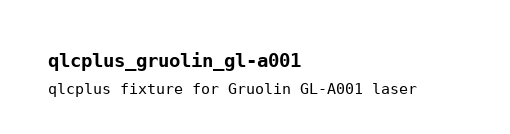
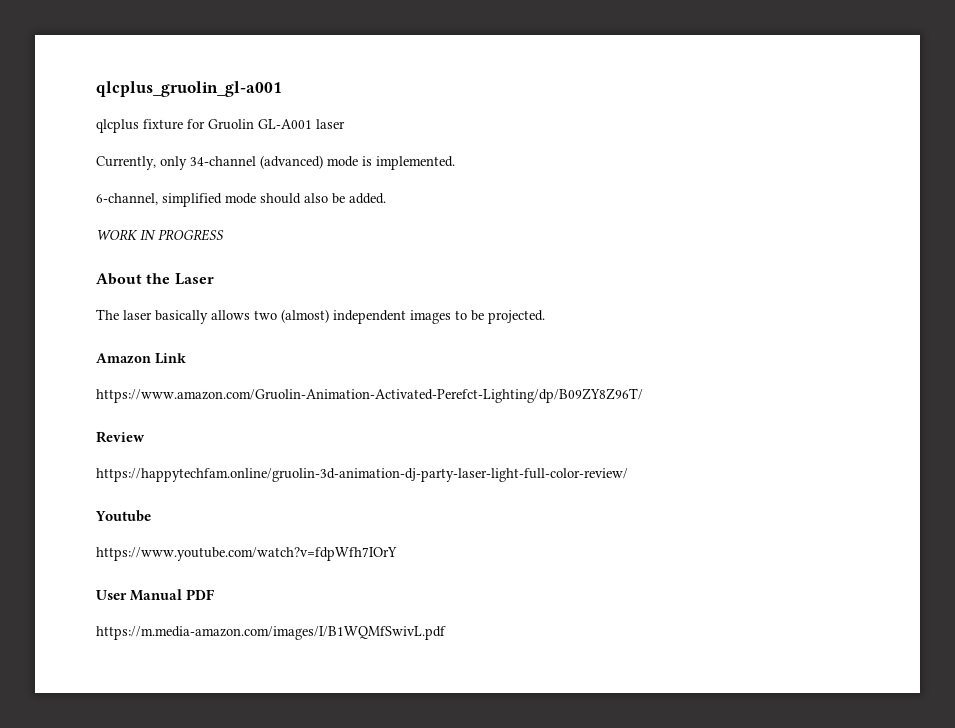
+ Currently, only 34-channel (advanced) mode is implemented.
+ 6-channel, simplified mode should also be added.
+ WORK IN PROGRESS
+ About the Laser
+ The laser basically allows two (almost) independent images to be projected.
+ Amazon Link
+ https://www.amazon.com/Gruolin-Animation-Activated-Perefct-Lighting/dp/B09ZY8Z96T/
+ Review
+ https://happytechfam.online/gruolin-3d-animation-dj-party-laser-light-full-color-review/
+ Youtube
+ https://www.youtube.com/watch?v=fdpWfh7IOrY
+ User Manual PDF
+ https://m.media-amazon.com/images/I/B1WQMfSwivL.pdf

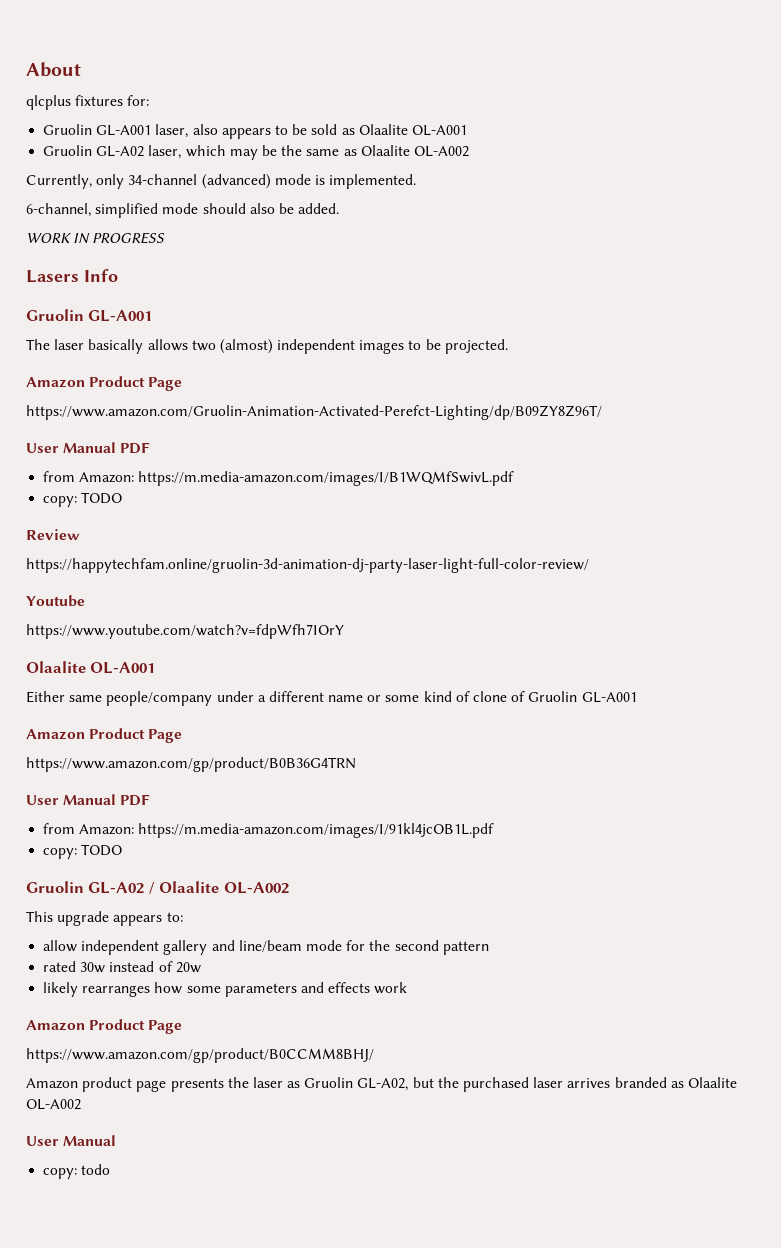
- qlcplus_gruolin_gl-a001
+ About
- qlcplus fixture for Gruolin GL-A001 laser
+ qlcplus fixtures for:
+ Gruolin GL-A001 laser, also appears to be sold as Olaalite OL-A001
+ Gruolin GL-A02 laser, which may be the same as Olaalite OL-A002
- About the Laser
+ Lasers Info
+ Gruolin GL-A001
  The laser basically allows two (almost) independent images to be projected.
- Amazon Link
+ Amazon Product Page
  https://www.amazon.com/Gruolin-Animation-Activated-Perefct-Lighting/dp/B09ZY8Z96T/
+ User Manual PDF
+ from Amazon: https://m.media-amazon.com/images/I/B1WQMfSwivL.pdf
+ copy: TODO
  Review
  https://happytechfam.online/gruolin-3d-animation-dj-party-laser-light-full-color-review/
  Youtube
  https://www.youtube.com/watch?v=fdpWfh7IOrY
+ Olaalite OL-A001
+ Either same people/company under a different name or some kind of clone of Gruolin GL-A001
+ Amazon Product Page
+ https://www.amazon.com/gp/product/B0B36G4TRN
  User Manual PDF
- https://m.media-amazon.com/images/I/B1WQMfSwivL.pdf
+ from Amazon: https://m.media-amazon.com/images/I/91kl4jcOB1L.pdf
+ copy: TODO
+ Gruolin GL-A02 / Olaalite OL-A002
+ This upgrade appears to:
+ allow independent gallery and line/beam mode for the second pattern
+ rated 30w instead of 20w
+ likely rearranges how some parameters and effects work
+ Amazon Product Page
+ https://www.amazon.com/gp/product/B0CCMM8BHJ/
+ Amazon product page presents the laser as Gruolin GL-A02, but the purchased laser arrives branded as Olaalite OL-A002
+ User Manual
+ copy: todo

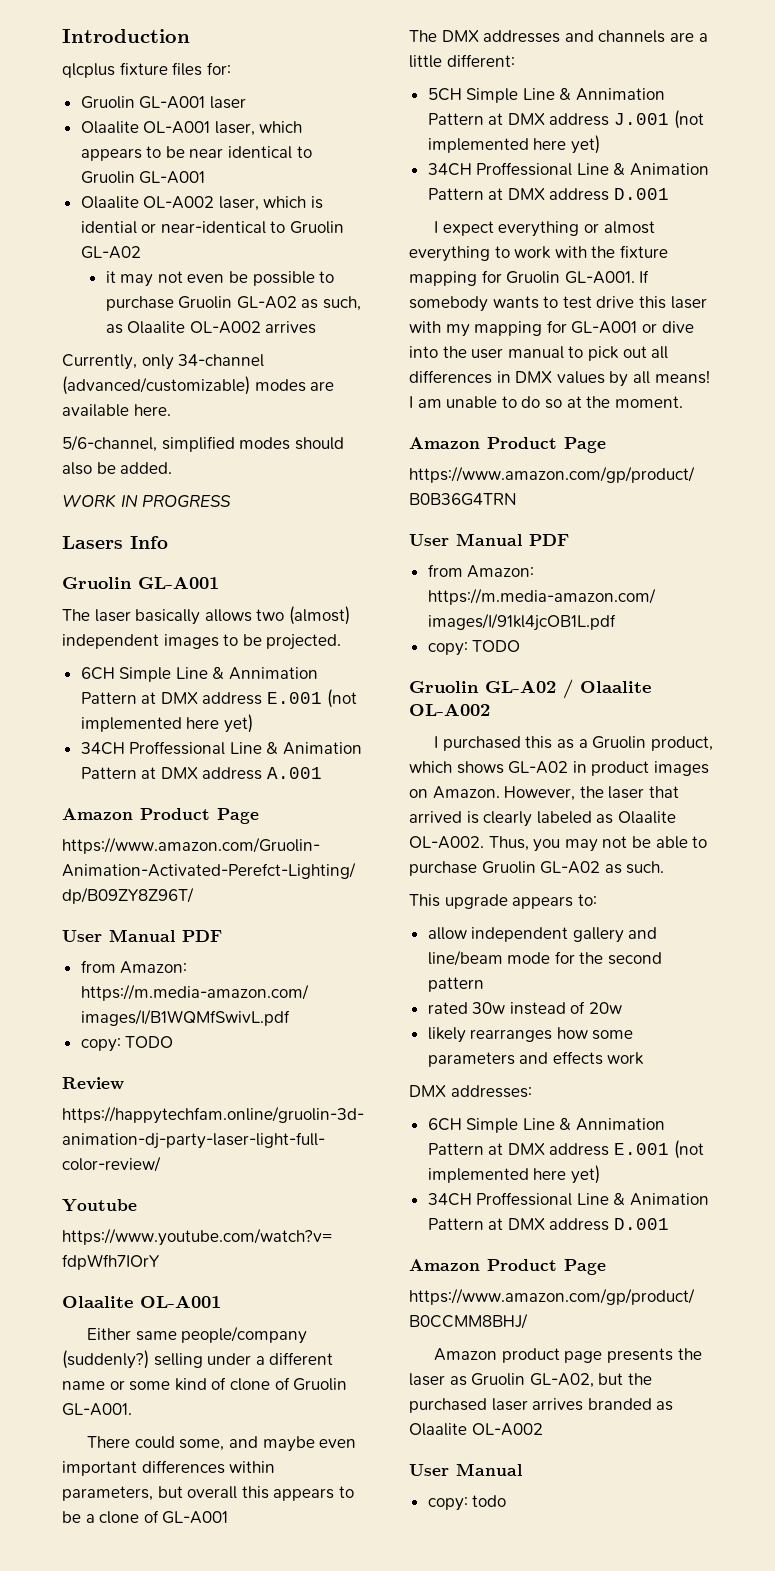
- About
+ Introduction
- qlcplus fixtures for:
+ qlcplus fixture files for:
- Gruolin GL-A001 laser, also appears to be sold as Olaalite OL-A001
- Gruolin GL-A02 laser, which may be the same as Olaalite OL-A002
+ Gruolin GL-A001 laser
+ Olaalite OL-A001 laser, which appears to be near identical to Gruolin GL-A001
+ Olaalite OL-A002 laser, which is idential or near-identical to Gruolin GL-A02
+ it may not even be possible to purchase Gruolin GL-A02 as such, as Olaalite OL-A002 arrives
- Currently, only 34-channel (advanced) mode is implemented.
- 6-channel, simplified mode should also be added.
+ Currently, only 34-channel (advanced/customizable) modes are available here.
+ 5/6-channel, simplified modes should also be added.
  The laser basically allows two (almost) independent images to be projected.
+ 6CH Simple Line & Annimation Pattern at DMX address E.001 (not implemented here yet)
+ 34CH Proffessional Line & Animation Pattern at DMX address A.001
- Either same people/company under a different name or some kind of clone of Gruolin GL-A001
+ Either same people/company (suddenly?) selling under a different name or some kind of clone of Gruolin GL-A001.
+ There could some, and maybe even important differences within parameters, but overall this appears to be a clone of GL-A001
+ The DMX addresses and channels are a little different:
+ 5CH Simple Line & Annimation Pattern at DMX address J.001 (not implemented here yet)
+ 34CH Proffessional Line & Animation Pattern at DMX address D.001
+ I expect everything or almost everything to work with the fixture mapping for Gruolin GL-A001. If somebody wants to test drive this laser with my mapping for GL-A001 or dive into the user manual to pick out all differences in DMX values by all means! I am unable to do so at the moment.
+ I purchased this as a Gruolin product, which shows GL-A02 in product images on Amazon. However, the laser that arrived is clearly labeled as Olaalite OL-A002. Thus, you may not be able to purchase Gruolin GL-A02 as such.
+ DMX addresses:
+ 6CH Simple Line & Annimation Pattern at DMX address E.001 (not implemented here yet)
+ 34CH Proffessional Line & Animation Pattern at DMX address D.001

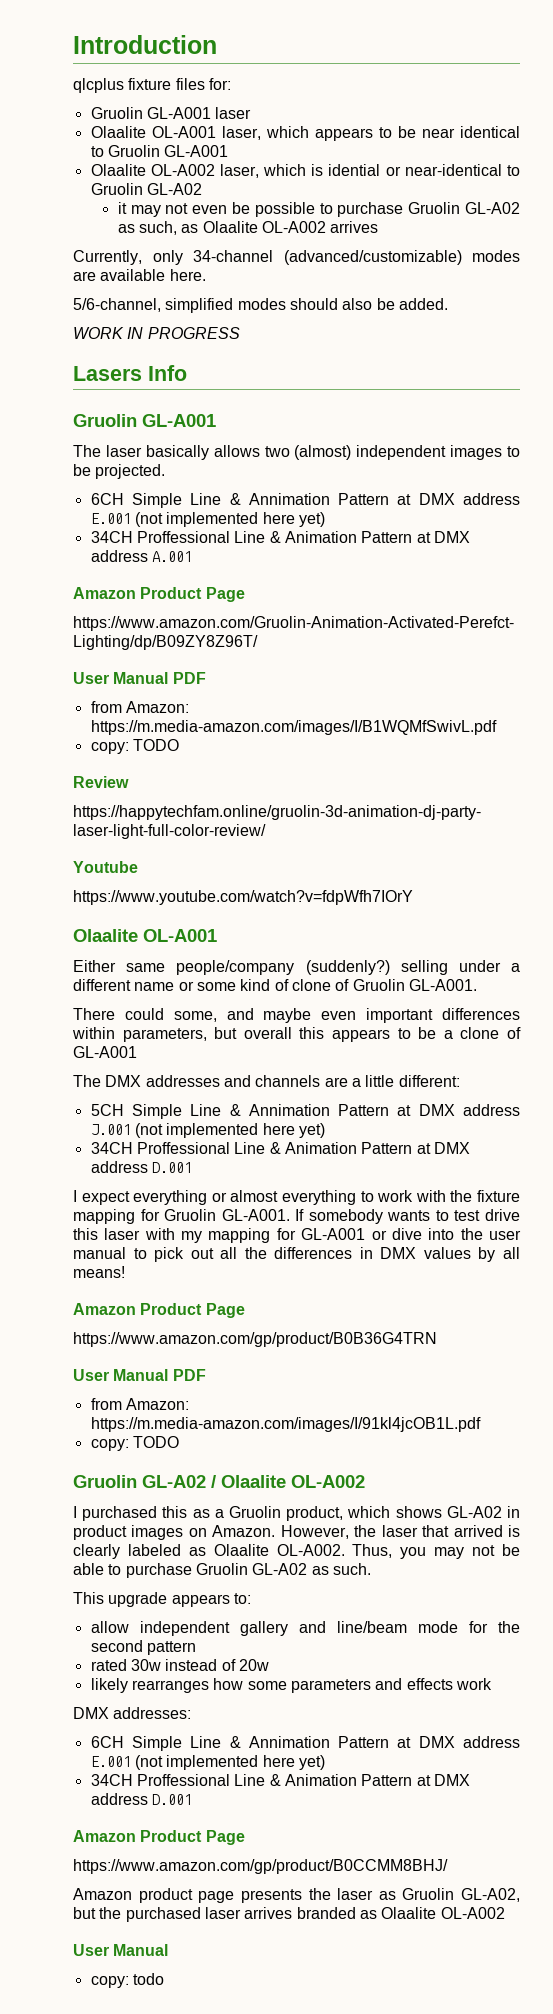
- If somebody wants to test drive this laser with my mapping for GL-A001 or dive into the user manual to pick out all differences in DMX values by all means! I am unable to do so at the moment.
+ If somebody wants to test drive this laser with my mapping for GL-A001 or dive into the user manual to pick out all the differences in DMX values by all means!

